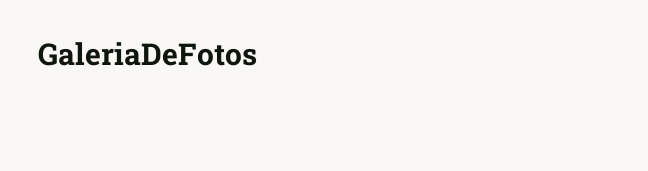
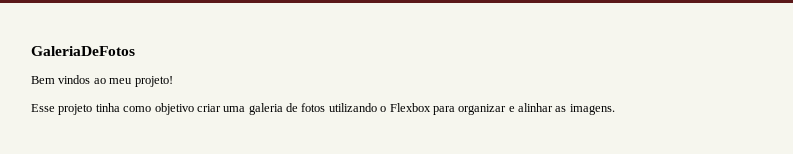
+ Bem vindos ao meu projeto!
+ Esse projeto tinha como objetivo criar uma galeria de fotos utilizando o Flexbox para organizar e alinhar as imagens.

